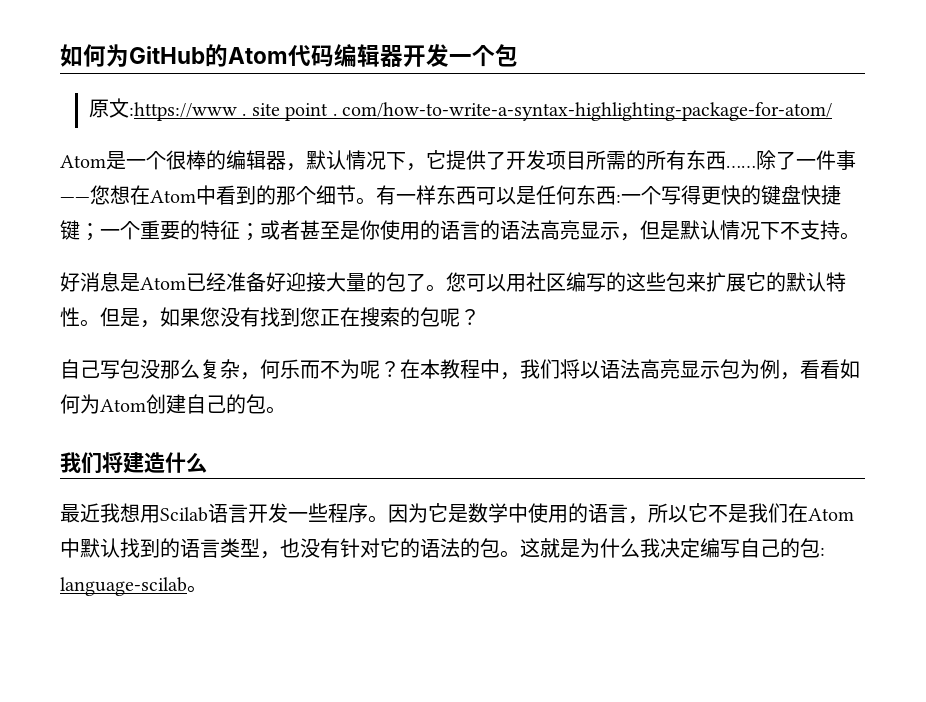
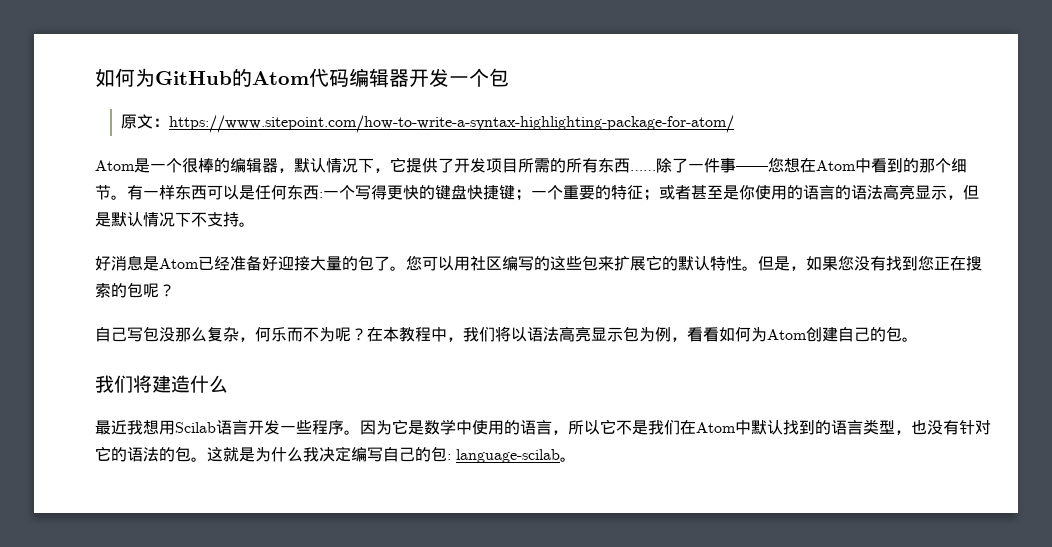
- 原文:https://www . site point . com/how-to-write-a-syntax-highlighting-package-for-atom/
+ 原文：https://www.sitepoint.com/how-to-write-a-syntax-highlighting-package-for-atom/

